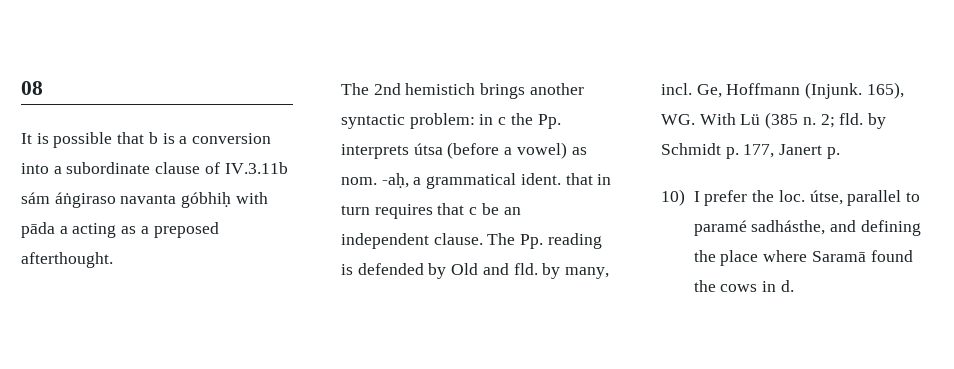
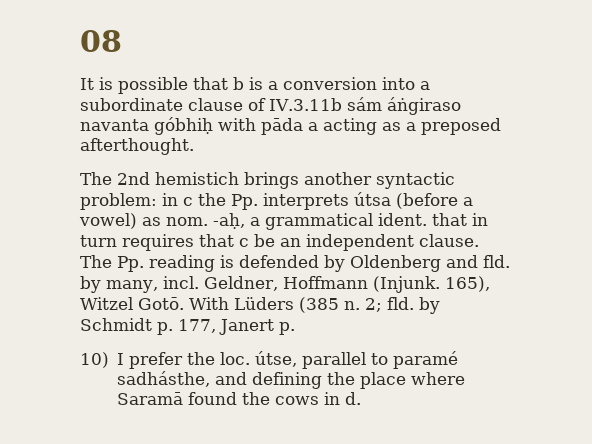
- The Pp. reading is defended by Old and fld. by many, incl. Ge, Hoffmann (Injunk.
+ The Pp. reading is defended by Oldenberg and fld. by many, incl. Geldner, Hoffmann (Injunk.
- 165), WG. With Lü (385 n.
+ 165), Witzel Gotō. With Lüders (385 n.

